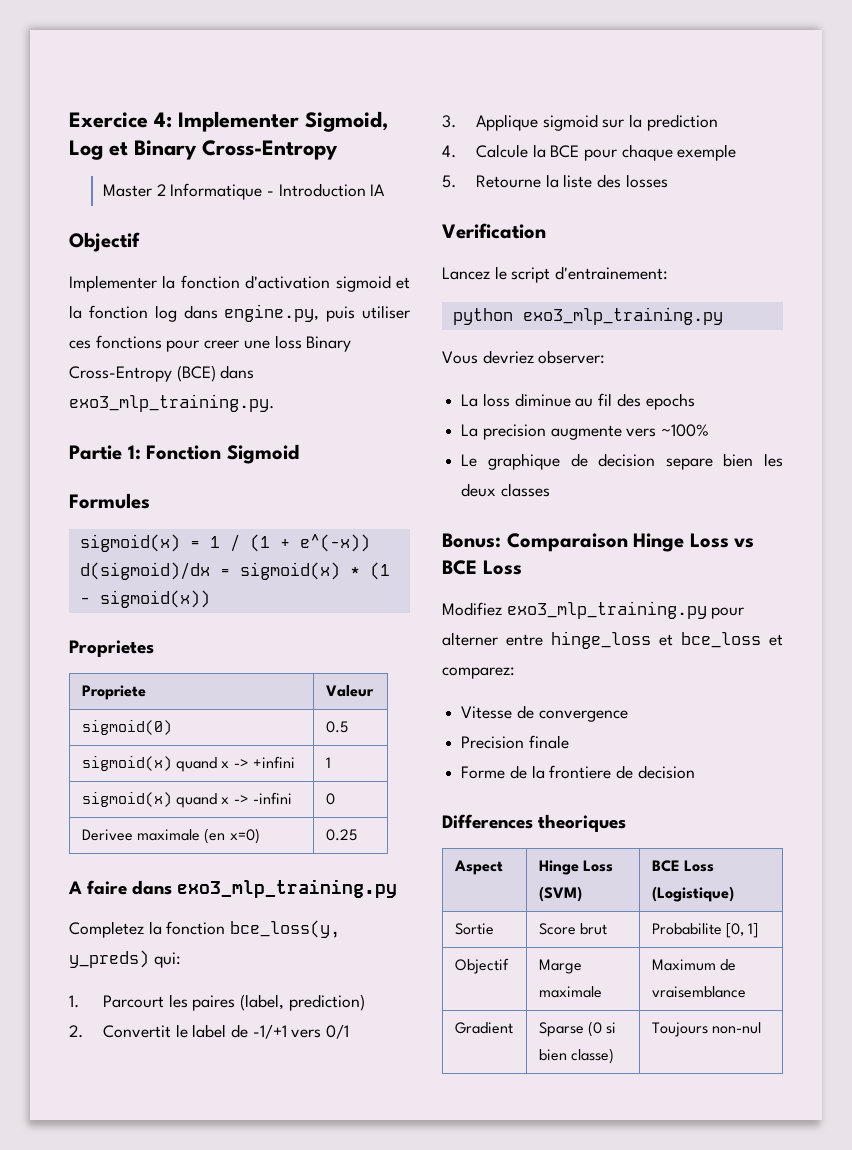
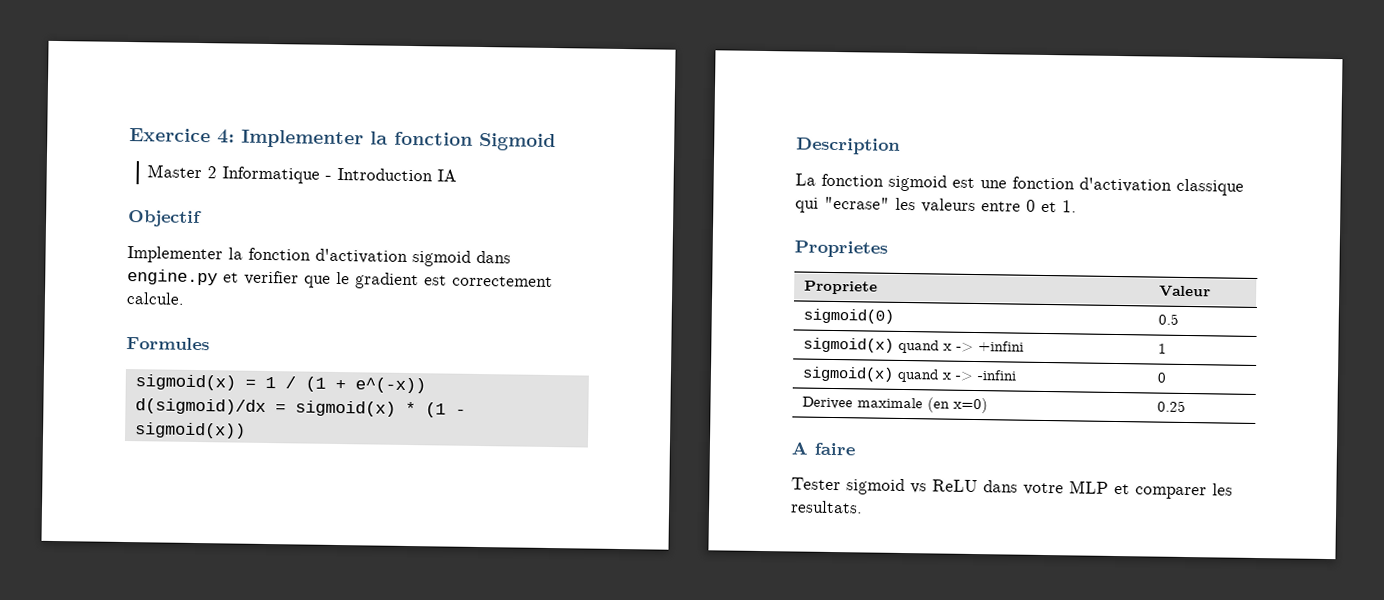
- Exercice 4: Implementer Sigmoid, Log et Binary Cross-Entropy
+ Exercice 4: Implementer la fonction Sigmoid
- Implementer la fonction d'activation sigmoid et la fonction log dans engine.py, puis utiliser ces fonctions pour creer une loss Binary Cross-Entropy (BCE) dans exo3_mlp_training.py.
- Partie 1: Fonction Sigmoid
+ Implementer la fonction d'activation sigmoid dans engine.py et verifier que le gradient est correctement calcule.
+ Description
+ La fonction sigmoid est une fonction d'activation classique qui "ecrase" les valeurs entre 0 et 1.
- A faire dans exo3_mlp_training.py
- Completez la fonction bce_loss(y, y_preds) qui:
- 1. Parcourt les paires (label, prediction)
- 2. Convertit le label de -1/+1 vers 0/1
- 3. Applique sigmoid sur la prediction
- 4. Calcule la BCE pour chaque exemple
- 5. Retourne la liste des losses
- Verification
- Lancez le script d'entrainement:
- python exo3_mlp_training.py
- Vous devriez observer:
- La loss diminue au fil des epochs
- La precision augmente vers ~100%
- Le graphique de decision separe bien les deux classes
- Bonus: Comparaison Hinge Loss vs BCE Loss
- Modifiez exo3_mlp_training.py pour alterner entre hinge_loss et bce_loss et comparez:
- Vitesse de convergence
- Precision finale
- Forme de la frontiere de decision
- Differences theoriques
- Aspect | Hinge Loss (SVM) | BCE Loss (Logistique)
- Sortie | Score brut | Probabilite [0, 1]
- Objectif | Marge maximale | Maximum de vraisemblance
- Gradient | Sparse (0 si bien classe) | Toujours non-nul
+ A faire
+ Tester sigmoid vs ReLU dans votre MLP et comparer les resultats.

